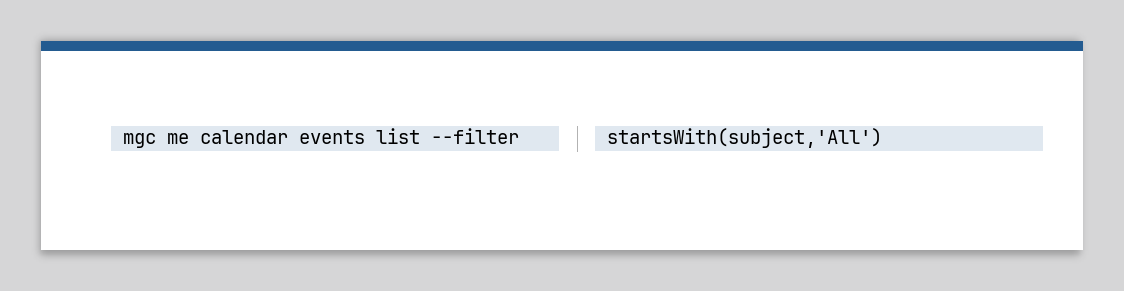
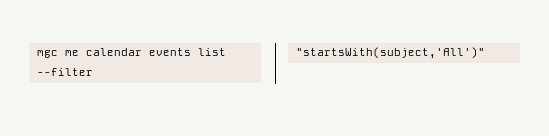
- mgc me calendar events list --filter startsWith(subject,'All')
+ mgc me calendar events list --filter "startsWith(subject,'All')"

